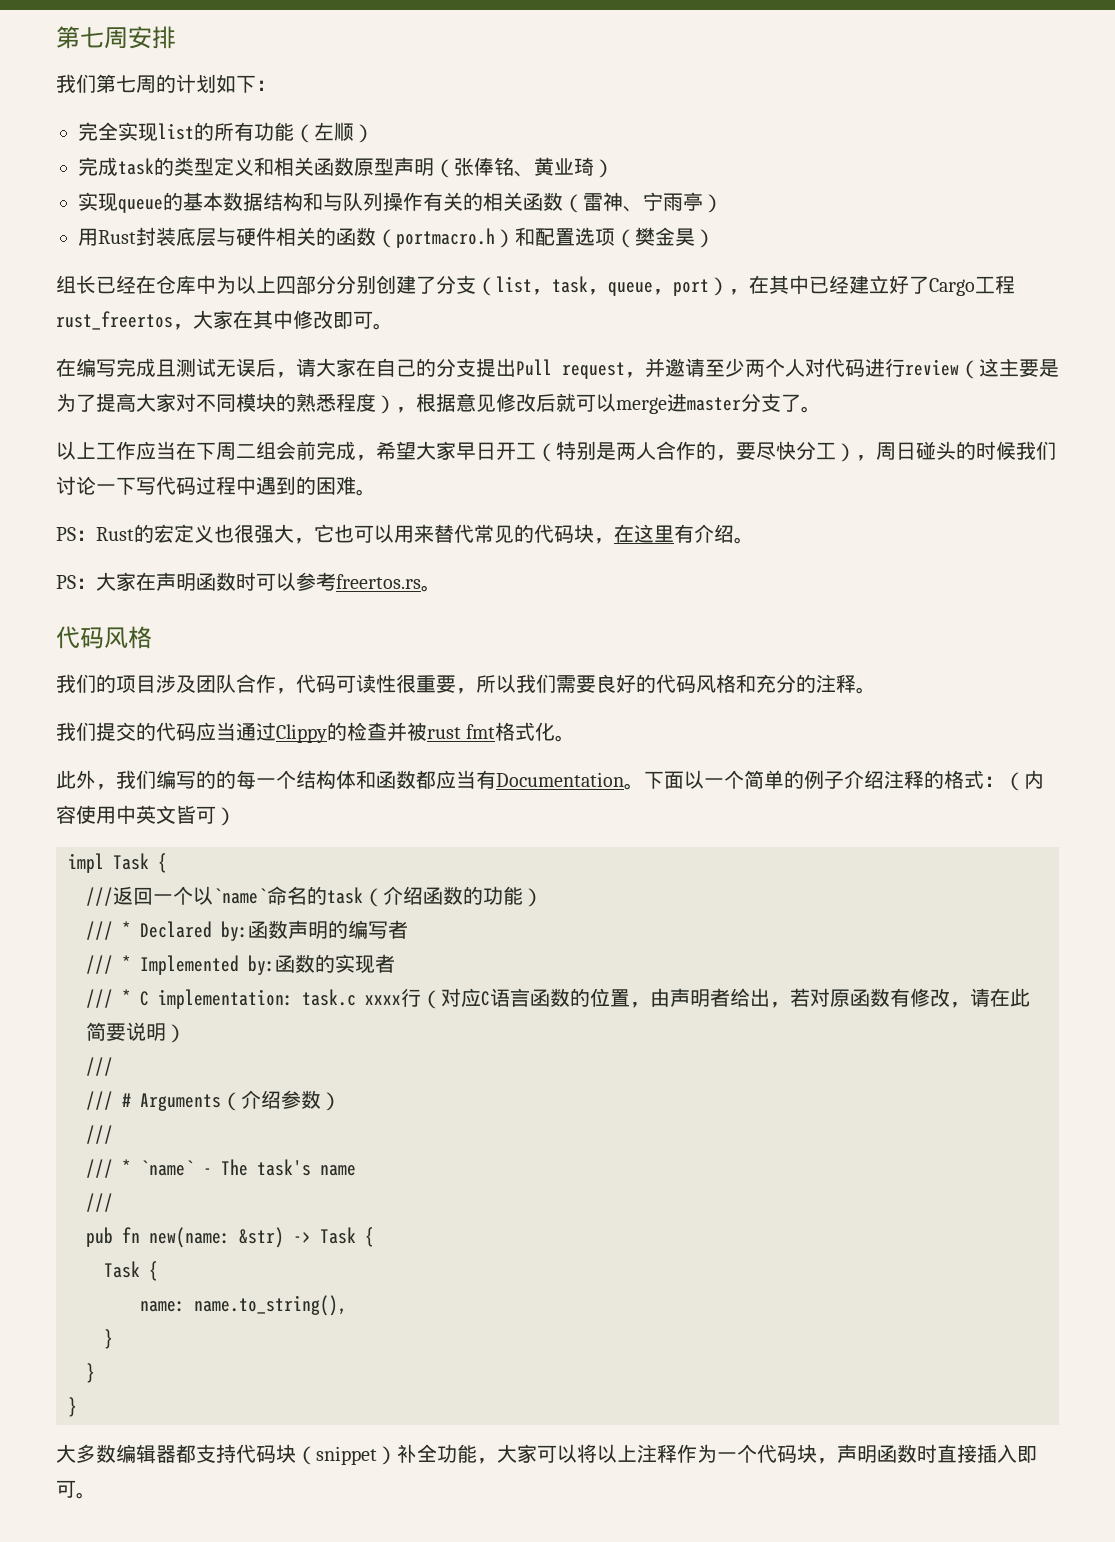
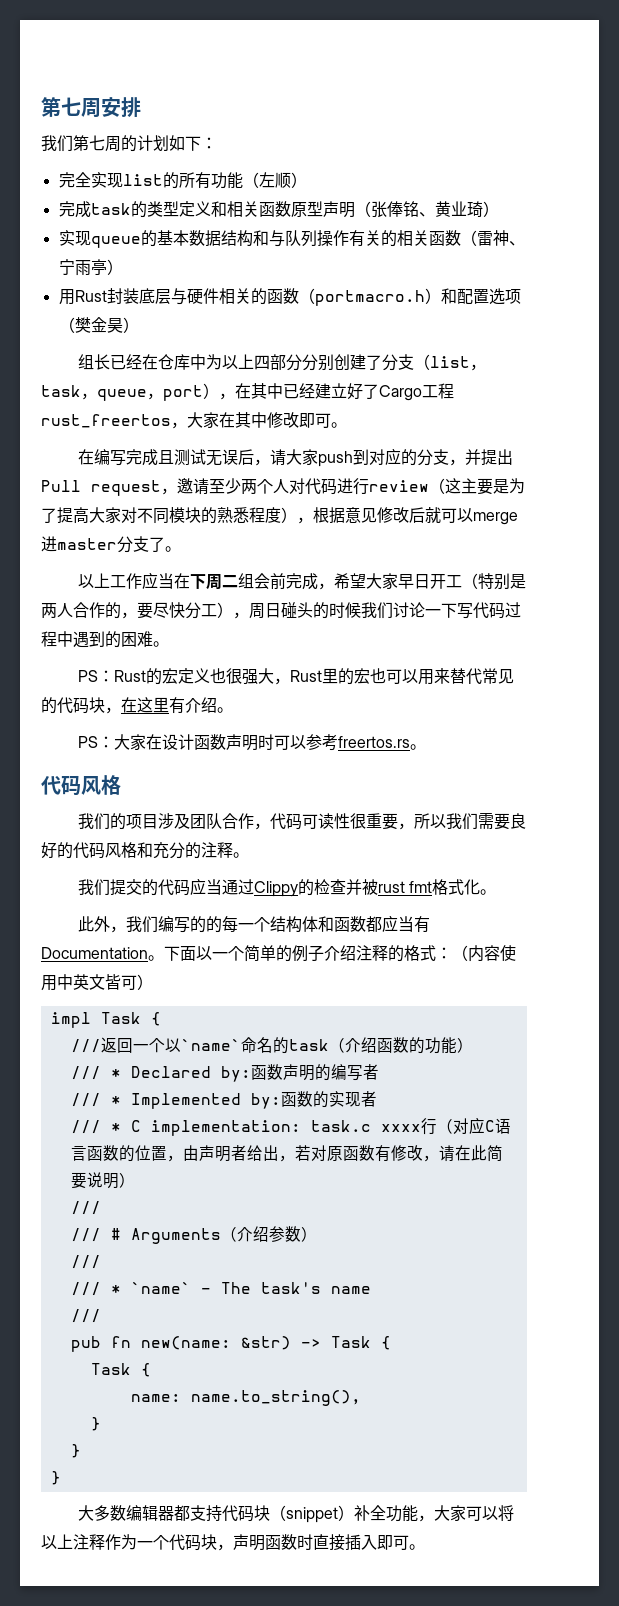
- 在编写完成且测试无误后，请大家在自己的分支提出Pull request，并邀请至少两个人对代码进行review（这主要是为了提高大家对不同模块的熟悉程度），根据意见修改后就可以merge进master分支了。
+ 在编写完成且测试无误后，请大家push到对应的分支，并提出Pull request，邀请至少两个人对代码进行review（这主要是为了提高大家对不同模块的熟悉程度），根据意见修改后就可以merge进master分支了。
- PS：Rust的宏定义也很强大，它也可以用来替代常见的代码块，在这里有介绍。
+ PS：Rust的宏定义也很强大，Rust里的宏也可以用来替代常见的代码块，在这里有介绍。
- PS：大家在声明函数时可以参考freertos.rs。
+ PS：大家在设计函数声明时可以参考freertos.rs。

